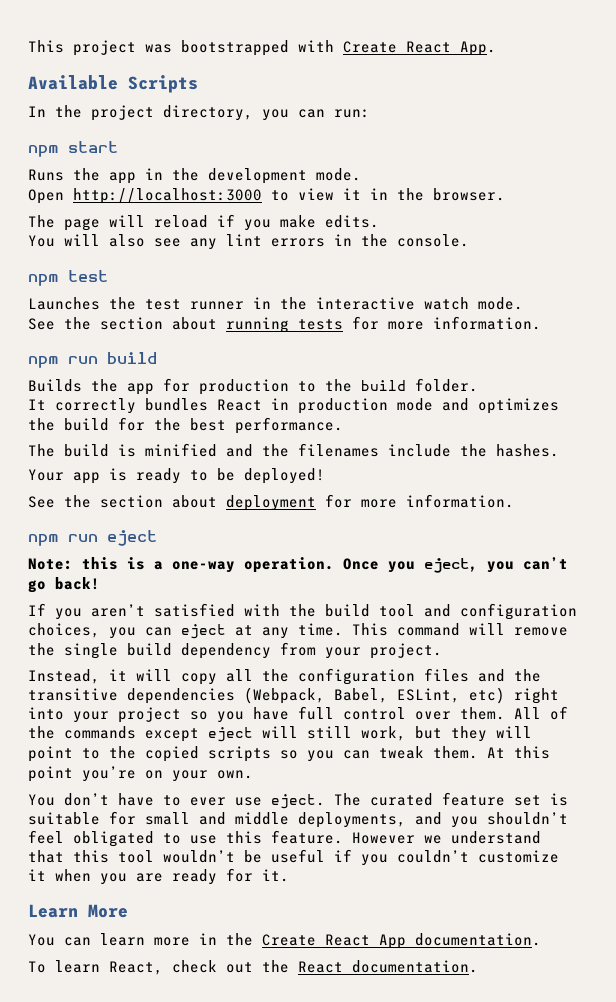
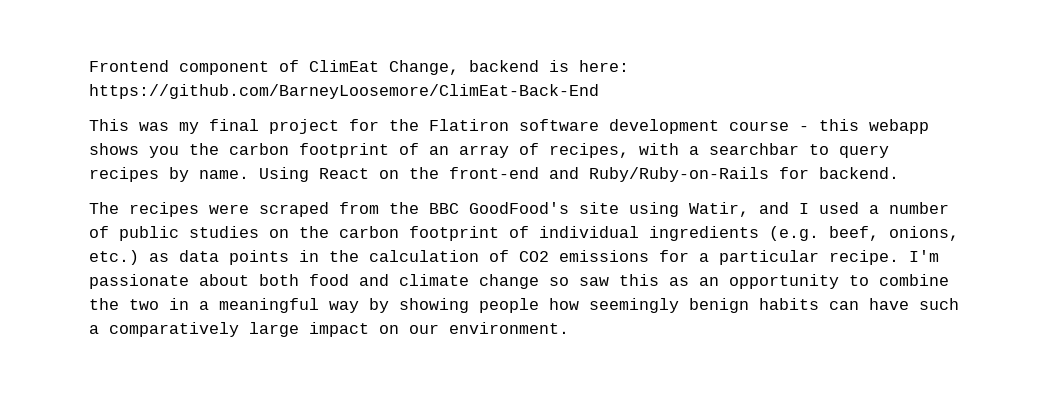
- This project was bootstrapped with Create React App.
- Available Scripts
- In the project directory, you can run:
- npm start
- Runs the app in the development mode.
- Open http://localhost:3000 to view it in the browser.
- The page will reload if you make edits.
- You will also see any lint errors in the console.
- npm test
- Launches the test runner in the interactive watch mode.
- See the section about running tests for more information.
- npm run build
- Builds the app for production to the build folder.
- It correctly bundles React in production mode and optimizes the build for the best performance.
- The build is minified and the filenames include the hashes.
- Your app is ready to be deployed!
- See the section about deployment for more information.
- npm run eject
- Note: this is a one-way operation. Once you eject, you can’t go back!
- If you aren’t satisfied with the build tool and configuration choices, you can eject at any time. This command will remove the single build dependency from your project.
- Instead, it will copy all the configuration files and the transitive dependencies (Webpack, Babel, ESLint, etc) right into your project so you have full control over them. All of the commands except eject will still work, but they will point to the copied scripts so you can tweak them. At this point you’re on your own.
- You don’t have to ever use eject. The curated feature set is suitable for small and middle deployments, and you shouldn’t feel obligated to use this feature. However we understand that this tool wouldn’t be useful if you couldn’t customize it when you are ready for it.
- Learn More
- You can learn more in the Create React App documentation.
- To learn React, check out the React documentation.
+ Frontend component of ClimEat Change, backend is here: https://github.com/BarneyLoosemore/ClimEat-Back-End
+ This was my final project for the Flatiron software development course - this webapp shows you the carbon footprint of an array of recipes, with a searchbar to query recipes by name. Using React on the front-end and Ruby/Ruby-on-Rails for backend.
+ The recipes were scraped from the BBC GoodFood's site using Watir, and I used a number of public studies on the carbon footprint of individual ingredients (e.g. beef, onions, etc.) as data points in the calculation of CO2 emissions for a particular recipe. I'm passionate about both food and climate change so saw this as an opportunity to combine the two in a meaningful way by showing people how seemingly benign habits can have such a comparatively large impact on our environment.

